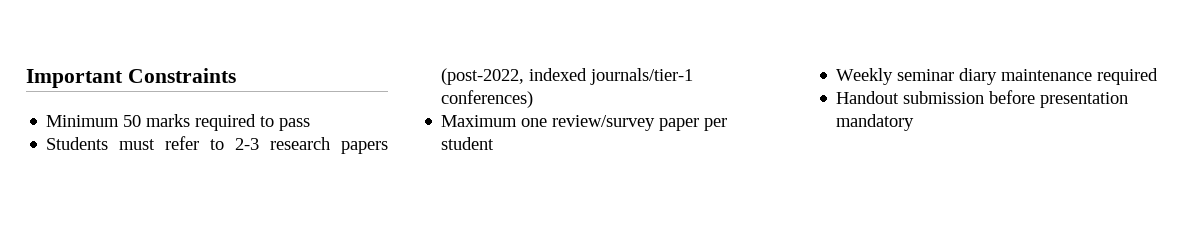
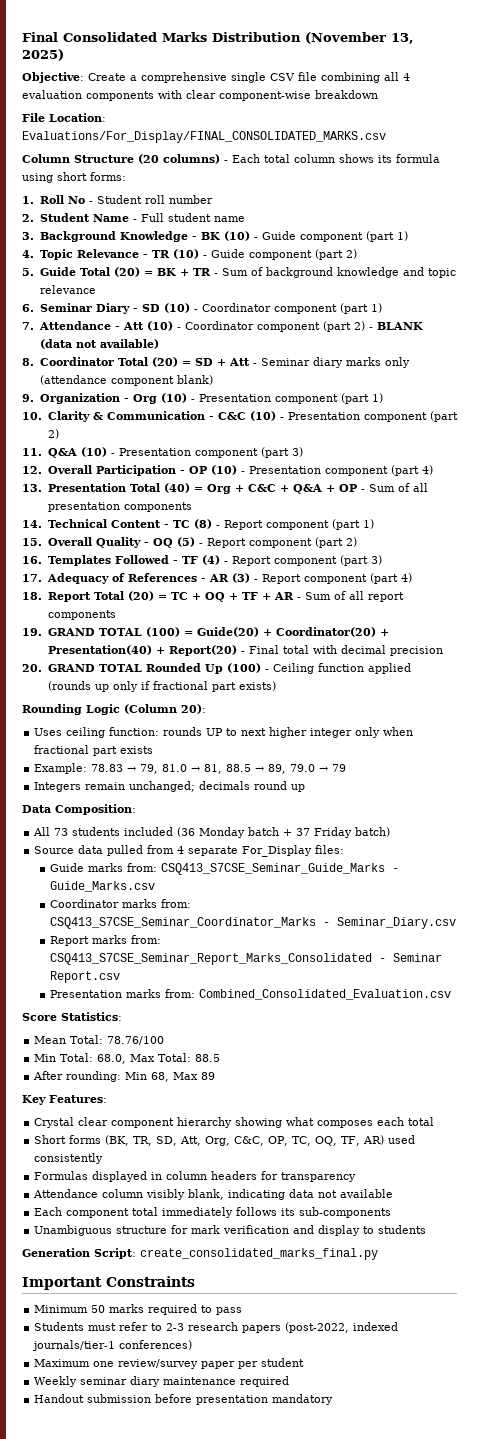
+ Final Consolidated Marks Distribution (November 13, 2025)
+ Objective: Create a comprehensive single CSV file combining all 4 evaluation components with clear component-wise breakdown
+ File Location: Evaluations/For_Display/FINAL_CONSOLIDATED_MARKS.csv
+ Column Structure (20 columns) - Each total column shows its formula using short forms:
+ 1. Roll No - Student roll number
+ 2. Student Name - Full student name
+ 3. Background Knowledge - BK (10) - Guide component (part 1)
+ 4. Topic Relevance - TR (10) - Guide component (part 2)
+ 5. Guide Total (20) = BK + TR - Sum of background knowledge and topic relevance
+ 6. Seminar Diary - SD (10) - Coordinator component (part 1)
+ 7. Attendance - Att (10) - Coordinator component (part 2) - BLANK (data not available)
+ 8. Coordinator Total (20) = SD + Att - Seminar diary marks only (attendance component blank)
+ 9. Organization - Org (10) - Presentation component (part 1)
+ 10. Clarity & Communication - C&C (10) - Presentation component (part 2)
+ 11. Q&A (10) - Presentation component (part 3)
+ 12. Overall Participation - OP (10) - Presentation component (part 4)
+ 13. Presentation Total (40) = Org + C&C + Q&A + OP - Sum of all presentation components
+ 14. Technical Content - TC (8) - Report component (part 1)
+ 15. Overall Quality - OQ (5) - Report component (part 2)
+ 16. Templates Followed - TF (4) - Report component (part 3)
+ 17. Adequacy of References - AR (3) - Report component (part 4)
+ 18. Report Total (20) = TC + OQ + TF + AR - Sum of all report components
+ 19. GRAND TOTAL (100) = Guide(20) + Coordinator(20) + Presentation(40) + Report(20) - Final total with decimal precision
+ 20. GRAND TOTAL Rounded Up (100) - Ceiling function applied (rounds up only if fractional part exists)
+ Rounding Logic (Column 20):
+ Uses ceiling function: rounds UP to next higher integer only when fractional part exists
+ Example: 78.83 → 79, 81.0 → 81, 88.5 → 89, 79.0 → 79
+ Integers remain unchanged; decimals round up
+ Data Composition:
+ All 73 students included (36 Monday batch + 37 Friday batch)
+ Source data pulled from 4 separate For_Display files:
+ Guide marks from: CSQ413_S7CSE_Seminar_Guide_Marks - Guide_Marks.csv
+ Coordinator marks from: CSQ413_S7CSE_Seminar_Coordinator_Marks - Seminar_Diary.csv
+ Report marks from: CSQ413_S7CSE_Seminar_Report_Marks_Consolidated - Seminar Report.csv
+ Presentation marks from: Combined_Consolidated_Evaluation.csv
+ Score Statistics:
+ Mean Total: 78.76/100
+ Min Total: 68.0, Max Total: 88.5
+ After rounding: Min 68, Max 89
+ Key Features:
+ Crystal clear component hierarchy showing what composes each total
+ Short forms (BK, TR, SD, Att, Org, C&C, OP, TC, OQ, TF, AR) used consistently
+ Formulas displayed in column headers for transparency
+ Attendance column visibly blank, indicating data not available
+ Each component total immediately follows its sub-components
+ Unambiguous structure for mark verification and display to students
+ Generation Script: create_consolidated_marks_final.py

